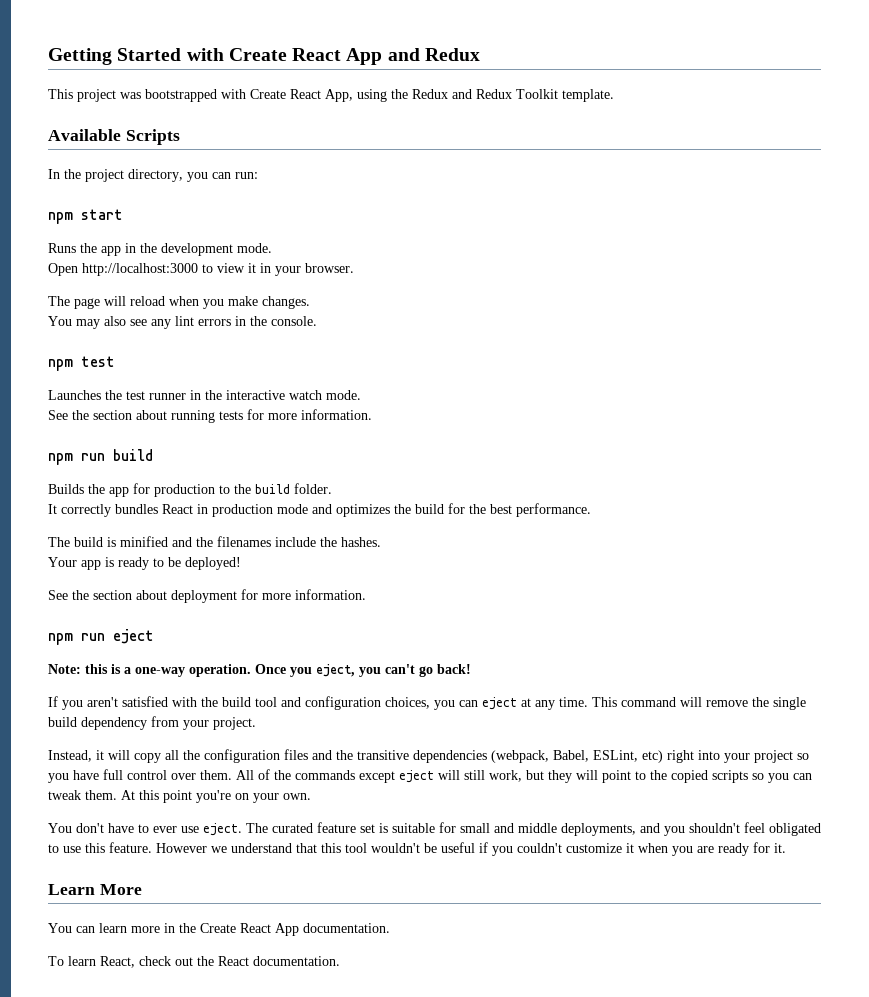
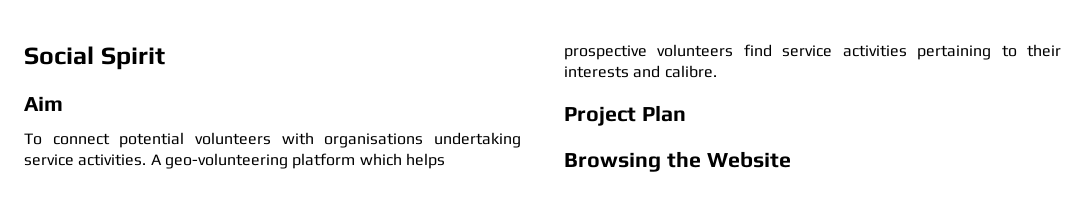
- Getting Started with Create React App and Redux
- This project was bootstrapped with Create React App, using the Redux and Redux Toolkit template.
- Available Scripts
- In the project directory, you can run:
- npm start
- Runs the app in the development mode.
- Open http://localhost:3000 to view it in your browser.
- The page will reload when you make changes.
- You may also see any lint errors in the console.
- npm test
- Launches the test runner in the interactive watch mode.
- See the section about running tests for more information.
- npm run build
- Builds the app for production to the build folder.
- It correctly bundles React in production mode and optimizes the build for the best performance.
- The build is minified and the filenames include the hashes.
- Your app is ready to be deployed!
- See the section about deployment for more information.
- npm run eject
- Note: this is a one-way operation. Once you eject, you can't go back!
- If you aren't satisfied with the build tool and configuration choices, you can eject at any time. This command will remove the single build dependency from your project.
- Instead, it will copy all the configuration files and the transitive dependencies (webpack, Babel, ESLint, etc) right into your project so you have full control over them. All of the commands except eject will still work, but they will point to the copied scripts so you can tweak them. At this point you're on your own.
- You don't have to ever use eject. The curated feature set is suitable for small and middle deployments, and you shouldn't feel obligated to use this feature. However we understand that this tool wouldn't be useful if you couldn't customize it when you are ready for it.
- Learn More
- You can learn more in the Create React App documentation.
- To learn React, check out the React documentation.
+ Social Spirit
+ Aim
+ To connect potential volunteers with organisations undertaking service activities. A geo-volunteering platform which helps prospective volunteers find service activities pertaining to their interests and calibre.
+ Project Plan
+ Browsing the Website

